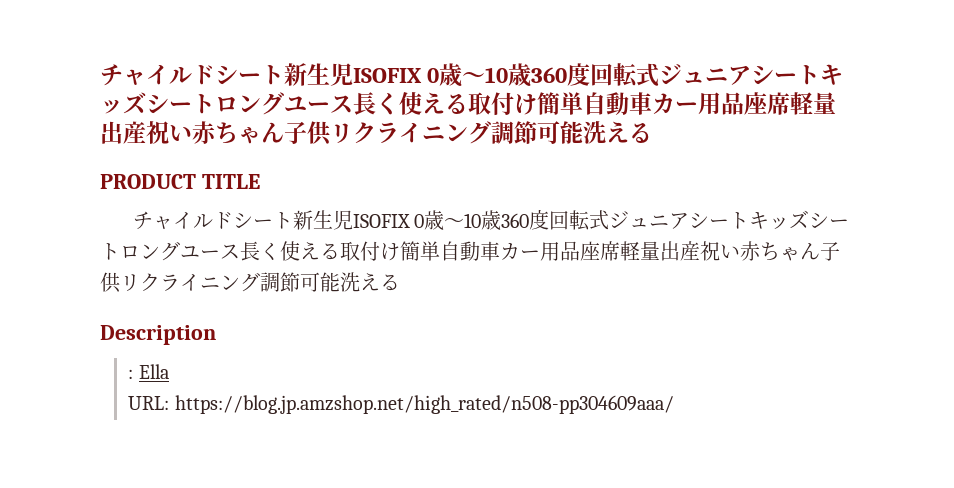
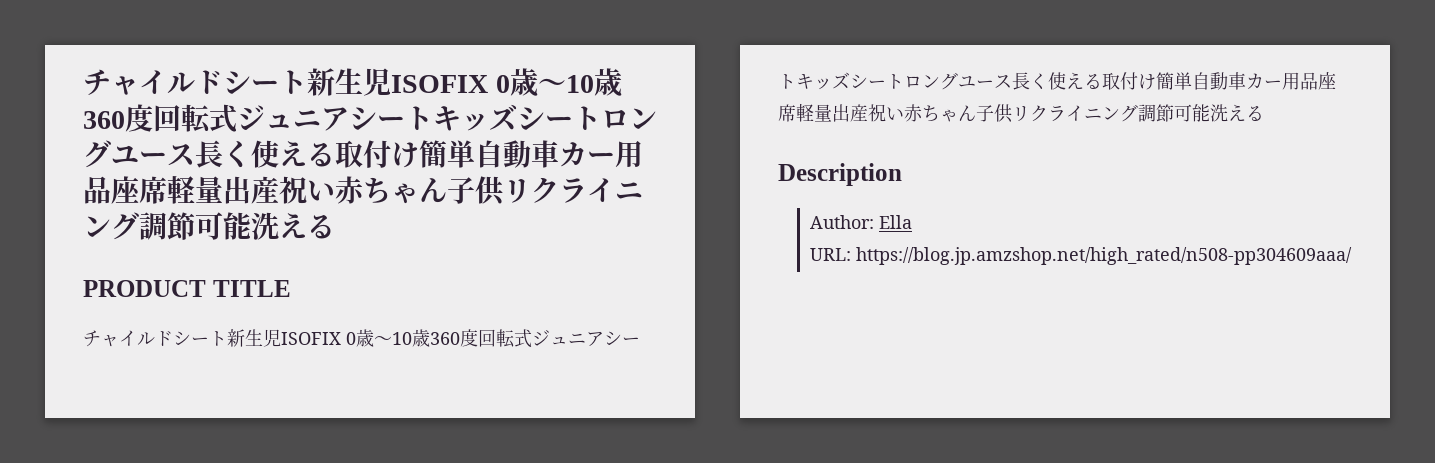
- : Ella
+ Author: Ella

